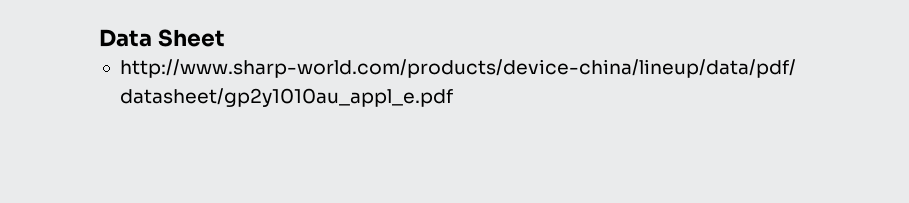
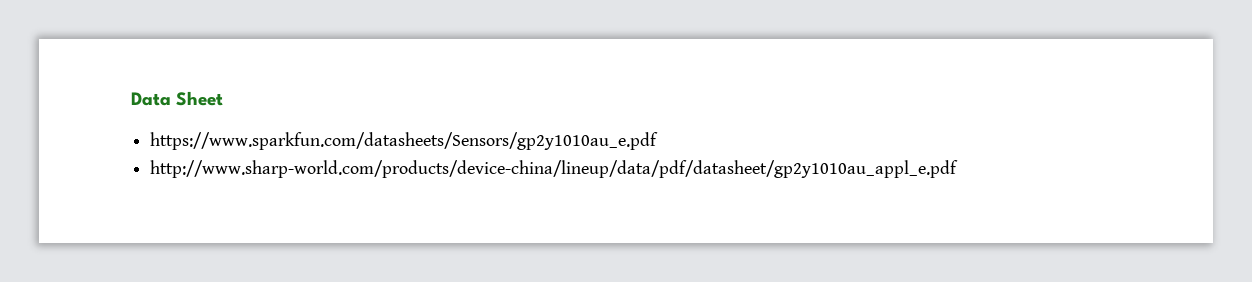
+ https://www.sparkfun.com/datasheets/Sensors/gp2y1010au_e.pdf

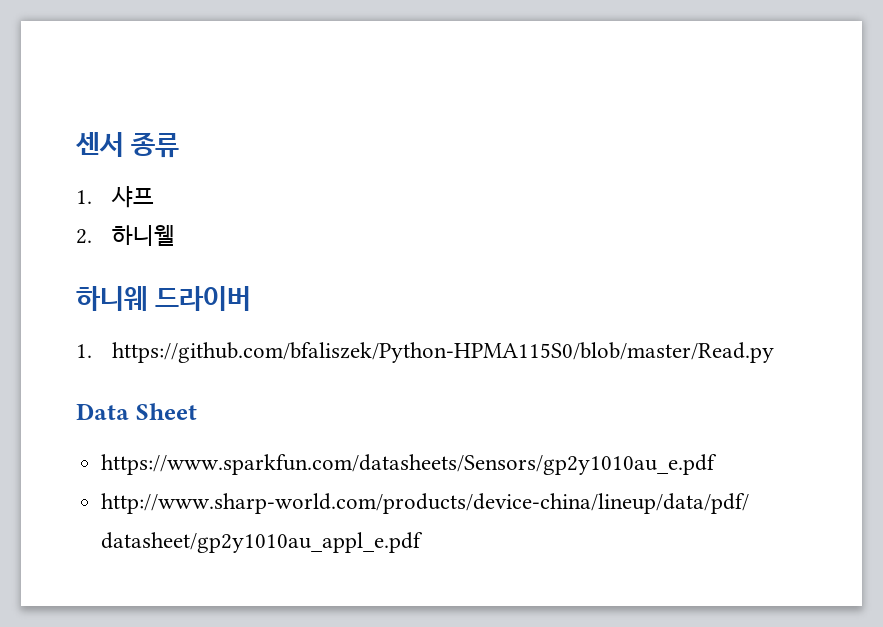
+ 센서 종류
+ 1. 샤프
+ 2. 하니웰
+ 하니웨 드라이버
+ 1. https://github.com/bfaliszek/Python-HPMA115S0/blob/master/Read.py

